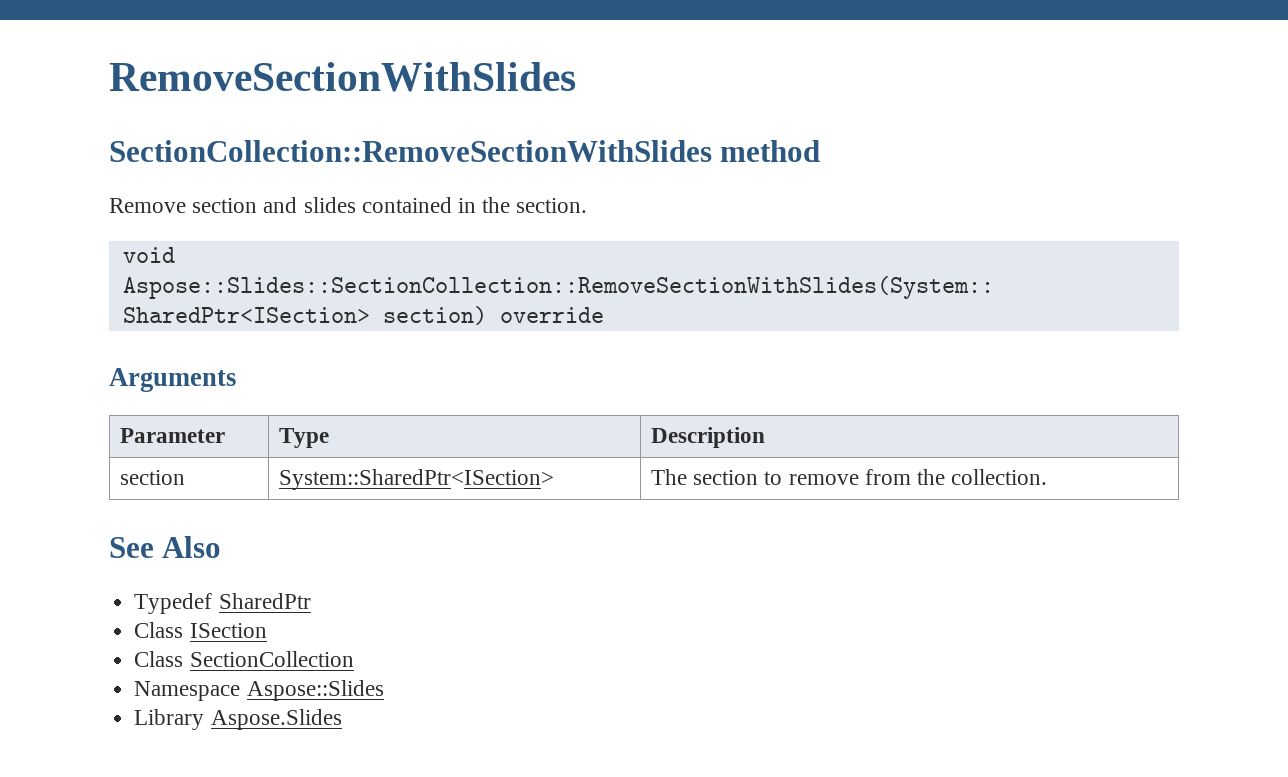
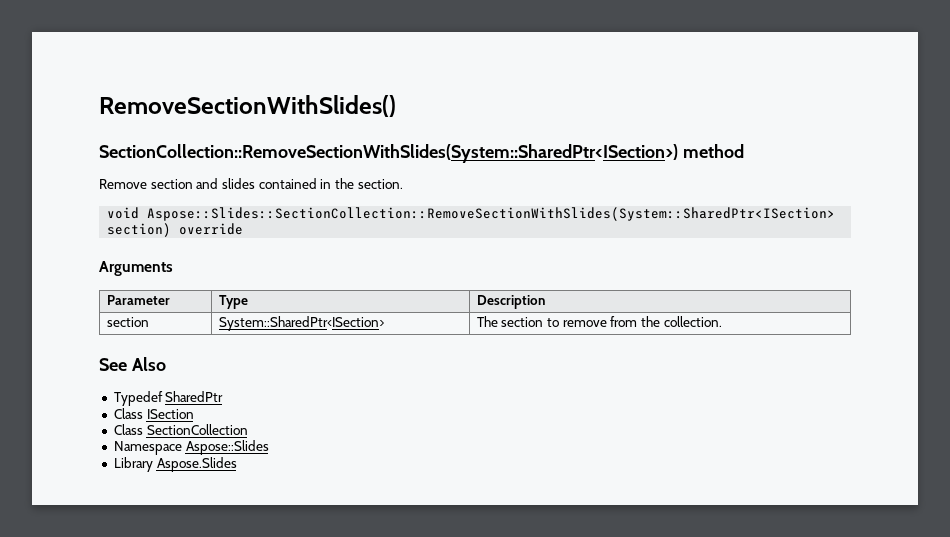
- RemoveSectionWithSlides
- SectionCollection::RemoveSectionWithSlides method
+ RemoveSectionWithSlides()
+ SectionCollection::RemoveSectionWithSlides(System::SharedPtr<ISection>) method

